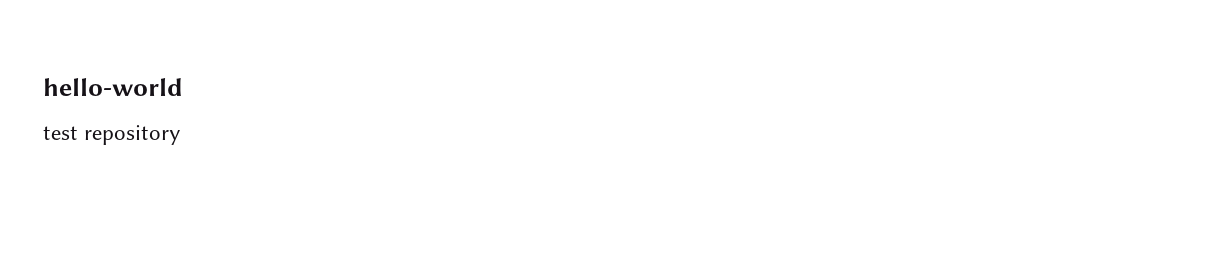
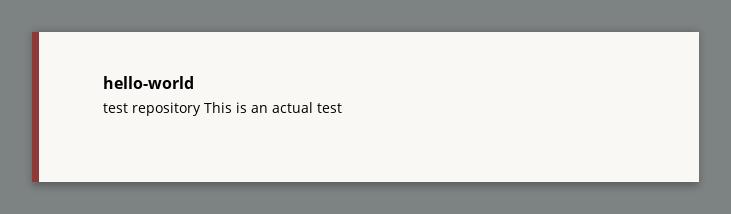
- test repository
+ test repository This is an actual test

